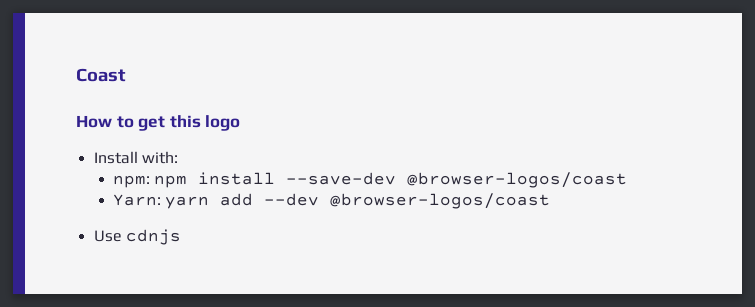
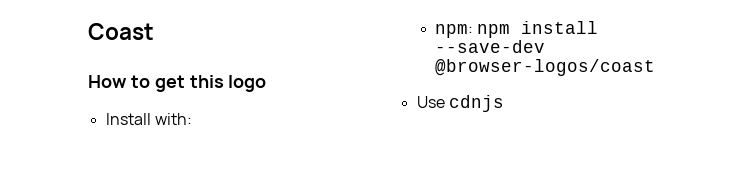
- Yarn: yarn add --dev @browser-logos/coast

